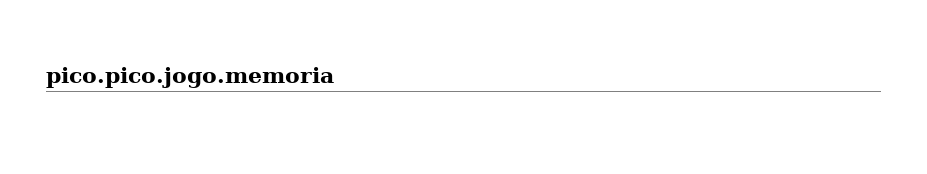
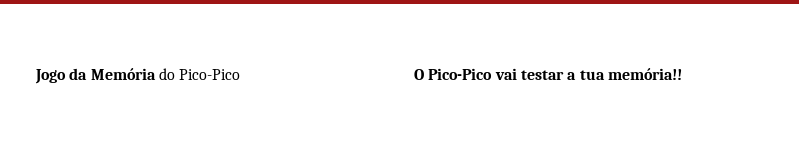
- pico.pico.jogo.memoria
+ Jogo da Memória do Pico-Pico
+ O Pico-Pico vai testar a tua memória!!

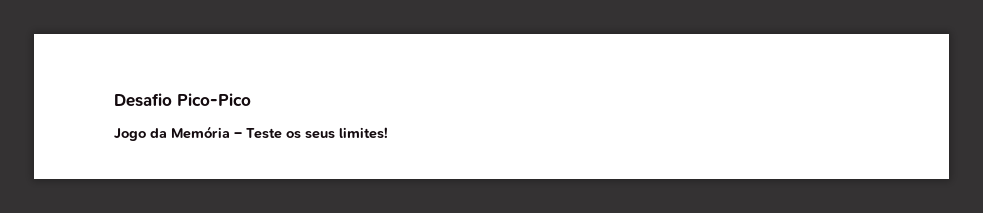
+ Desafio Pico-Pico
- Jogo da Memória do Pico-Pico
- O Pico-Pico vai testar a tua memória!!
+ Jogo da Memória – Teste os seus limites!

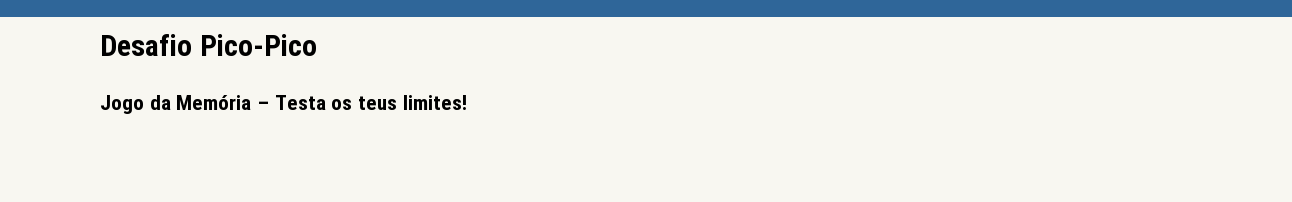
- Jogo da Memória – Teste os seus limites!
+ Jogo da Memória – Testa os teus limites!

